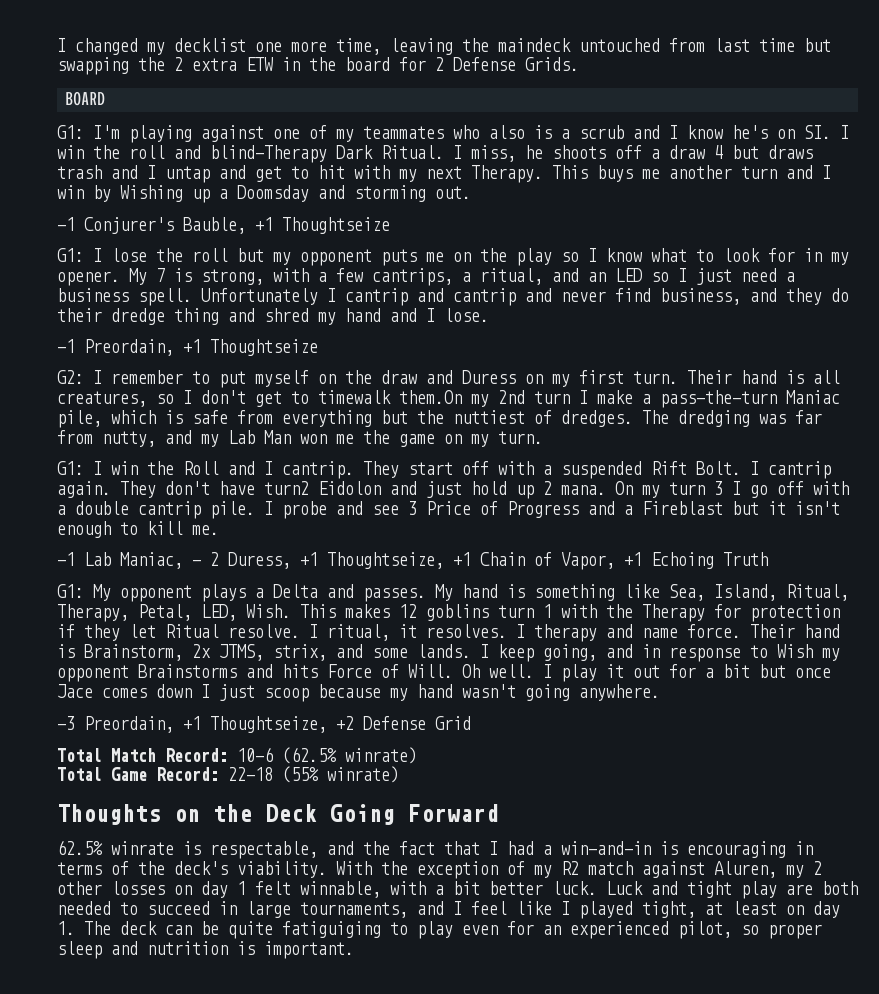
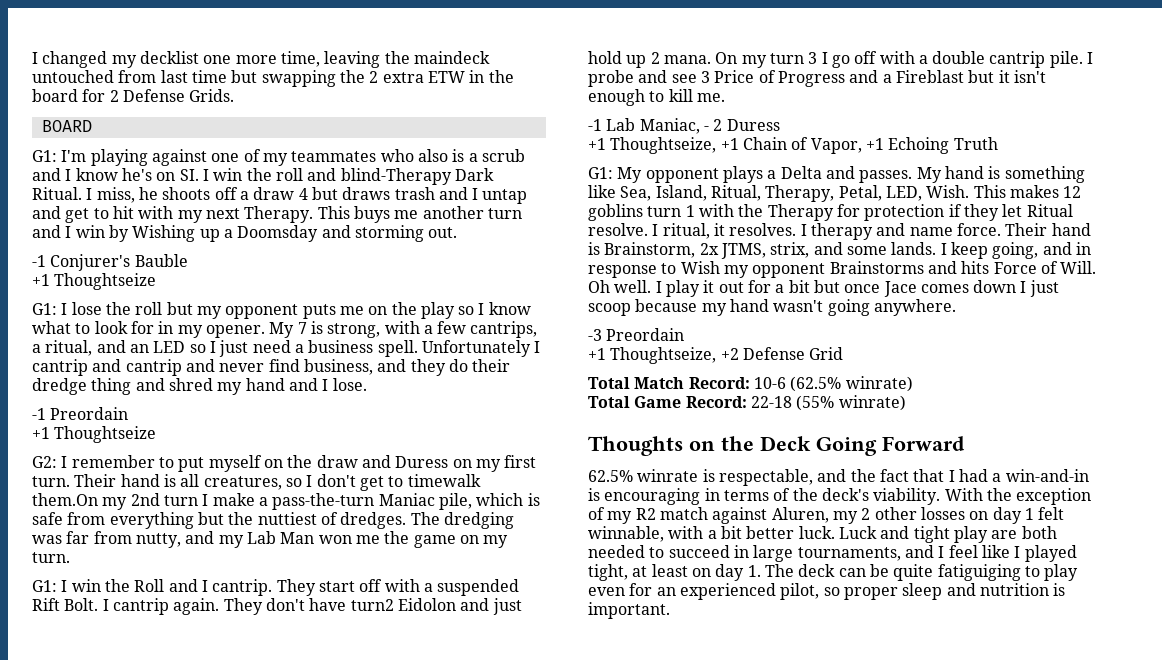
- -1 Conjurer's Bauble, +1 Thoughtseize
+ -1 Conjurer's Bauble
+ +1 Thoughtseize
- -1 Preordain, +1 Thoughtseize
+ -1 Preordain
+ +1 Thoughtseize
- -1 Lab Maniac, - 2 Duress, +1 Thoughtseize, +1 Chain of Vapor, +1 Echoing Truth
+ -1 Lab Maniac, - 2 Duress
+ +1 Thoughtseize, +1 Chain of Vapor, +1 Echoing Truth
- -3 Preordain, +1 Thoughtseize, +2 Defense Grid
+ -3 Preordain
+ +1 Thoughtseize, +2 Defense Grid

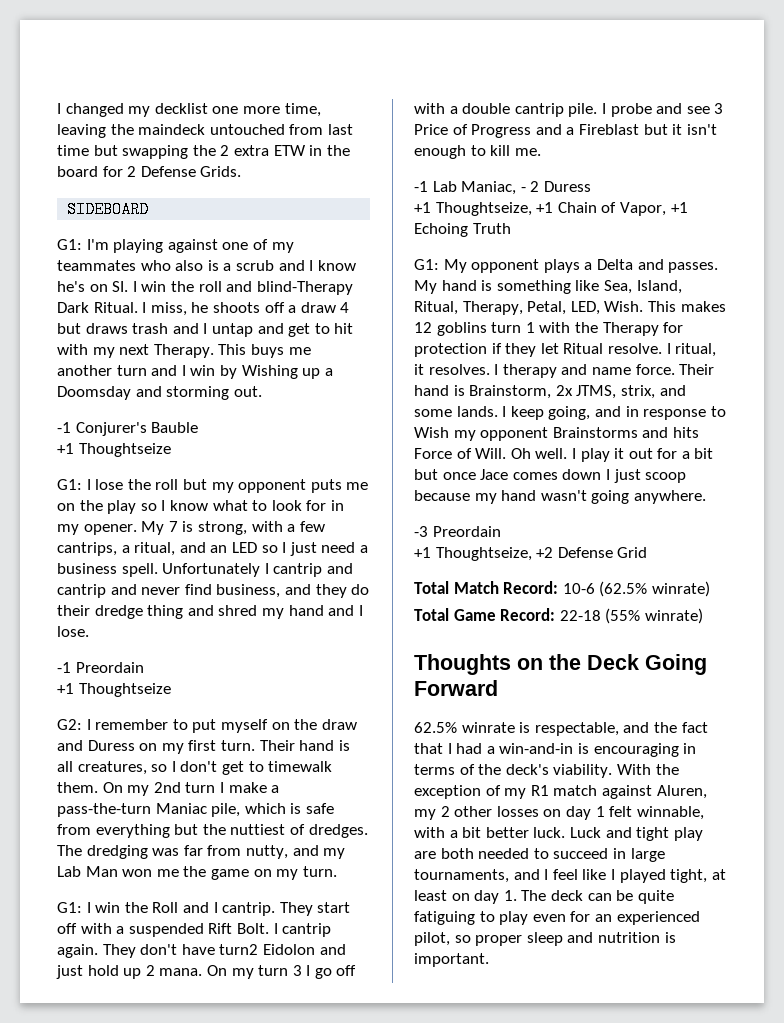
- BOARD
+ SIDEBOARD
- Their hand is all creatures, so I don't get to timewalk them.On my 2nd turn I make a pass-the-turn Maniac pile, which is safe from everything but the nuttiest of dredges.
+ Their hand is all creatures, so I don't get to timewalk them. On my 2nd turn I make a pass-the-turn Maniac pile, which is safe from everything but the nuttiest of dredges.
- With the exception of my R2 match against Aluren, my 2 other losses on day 1 felt winnable, with a bit better luck.
+ With the exception of my R1 match against Aluren, my 2 other losses on day 1 felt winnable, with a bit better luck.
- Luck and tight play are both needed to succeed in large tournaments, and I feel like I played tight, at least on day 1. The deck can be quite fatiguiging to play even for an experienced pilot, so proper sleep and nutrition is important.
+ Luck and tight play are both needed to succeed in large tournaments, and I feel like I played tight, at least on day 1. The deck can be quite fatiguing to play even for an experienced pilot, so proper sleep and nutrition is important.

